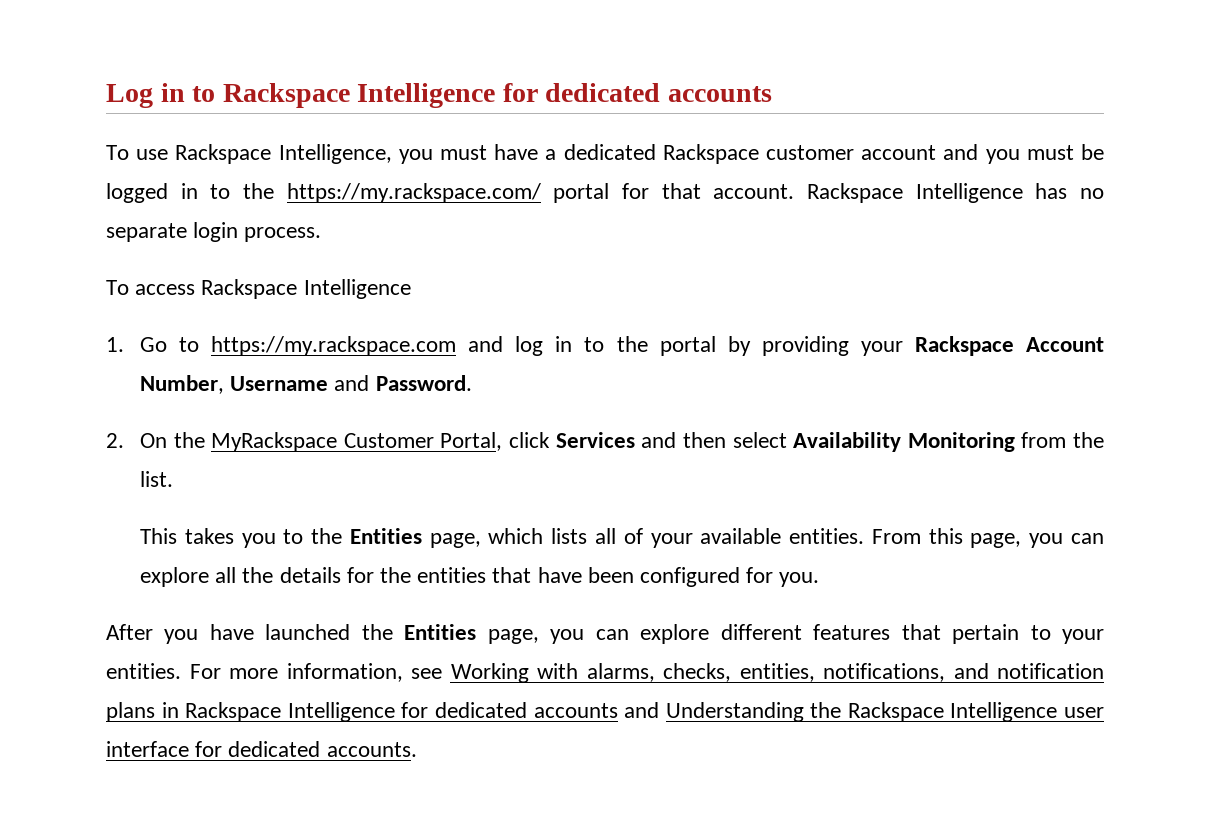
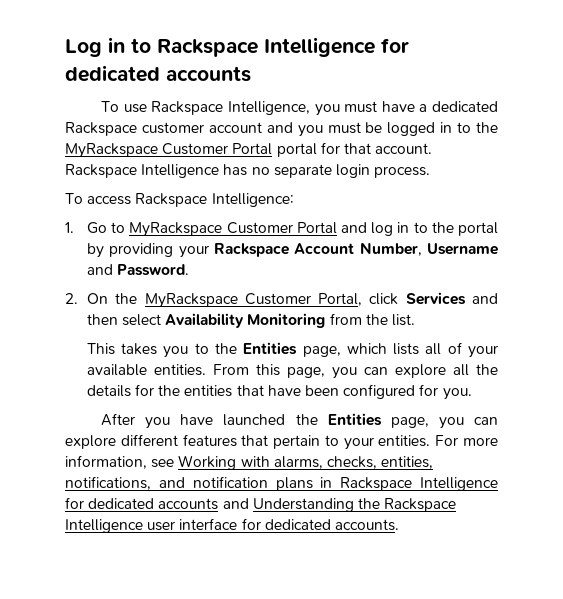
- To use Rackspace Intelligence, you must have a dedicated Rackspace customer account and you must be logged in to the https://my.rackspace.com/ portal for that account.
+ To use Rackspace Intelligence, you must have a dedicated Rackspace customer account and you must be logged in to the MyRackspace Customer Portal portal for that account.
- To access Rackspace Intelligence
+ To access Rackspace Intelligence:
- 1. Go to https://my.rackspace.com and log in to the portal by providing your Rackspace Account Number, Username and Password.
+ 1. Go to MyRackspace Customer Portal and log in to the portal by providing your Rackspace Account Number, Username and Password.

